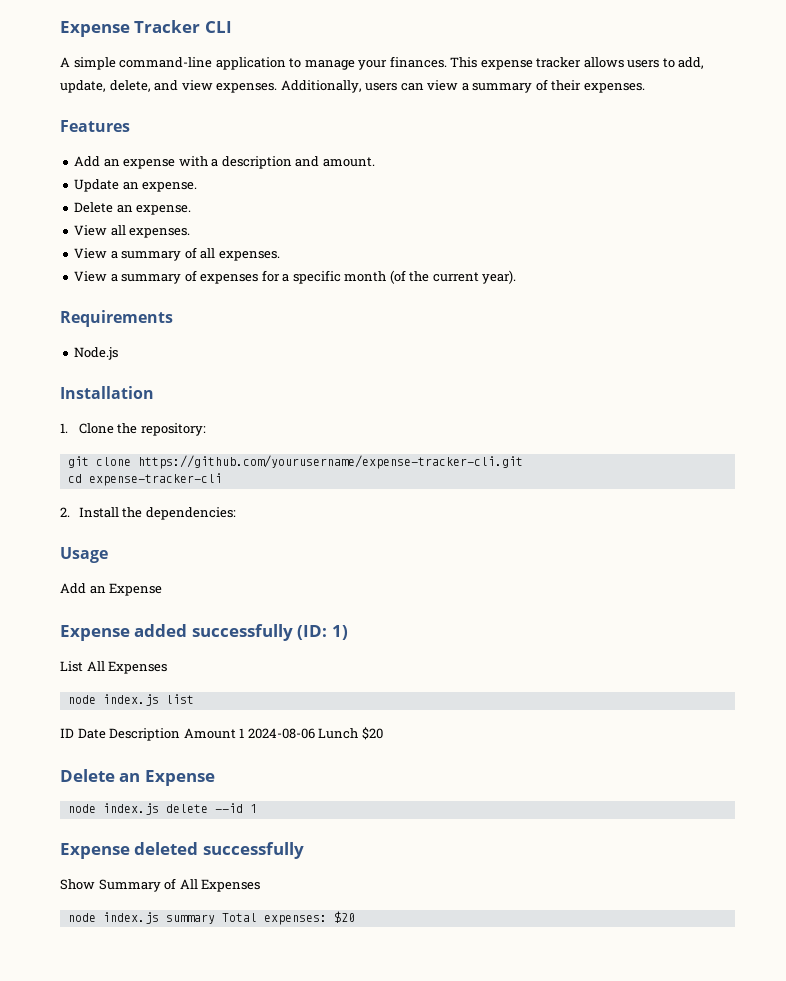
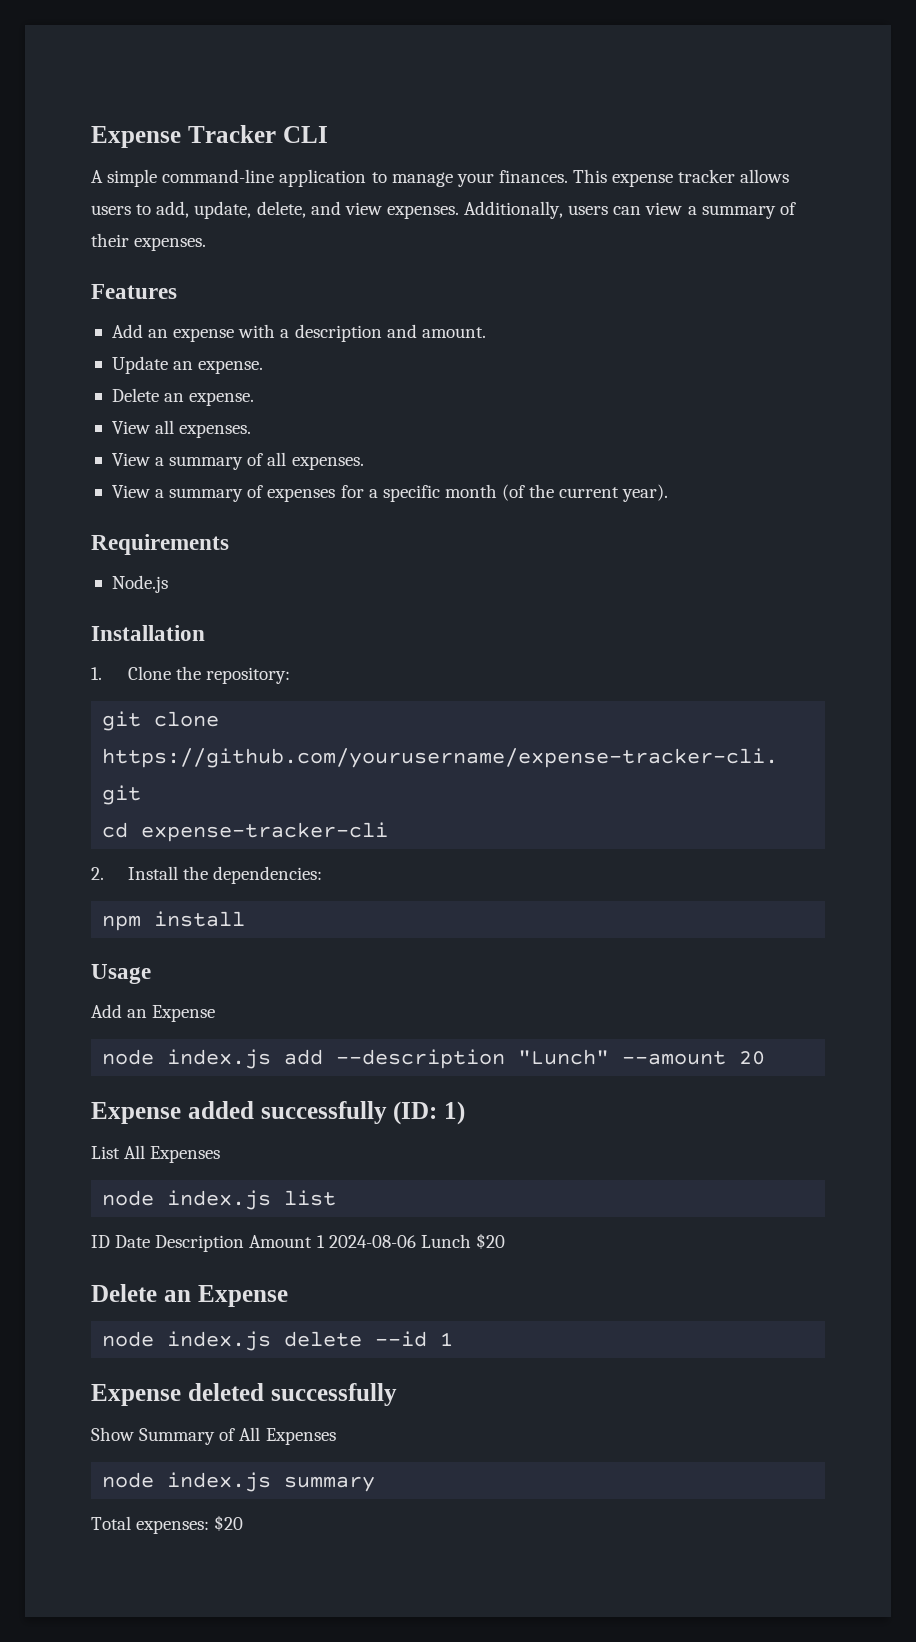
+ npm install
+ node index.js add --description "Lunch" --amount 20
- node index.js summary Total expenses: $20
+ node index.js summary
+ Total expenses: $20

